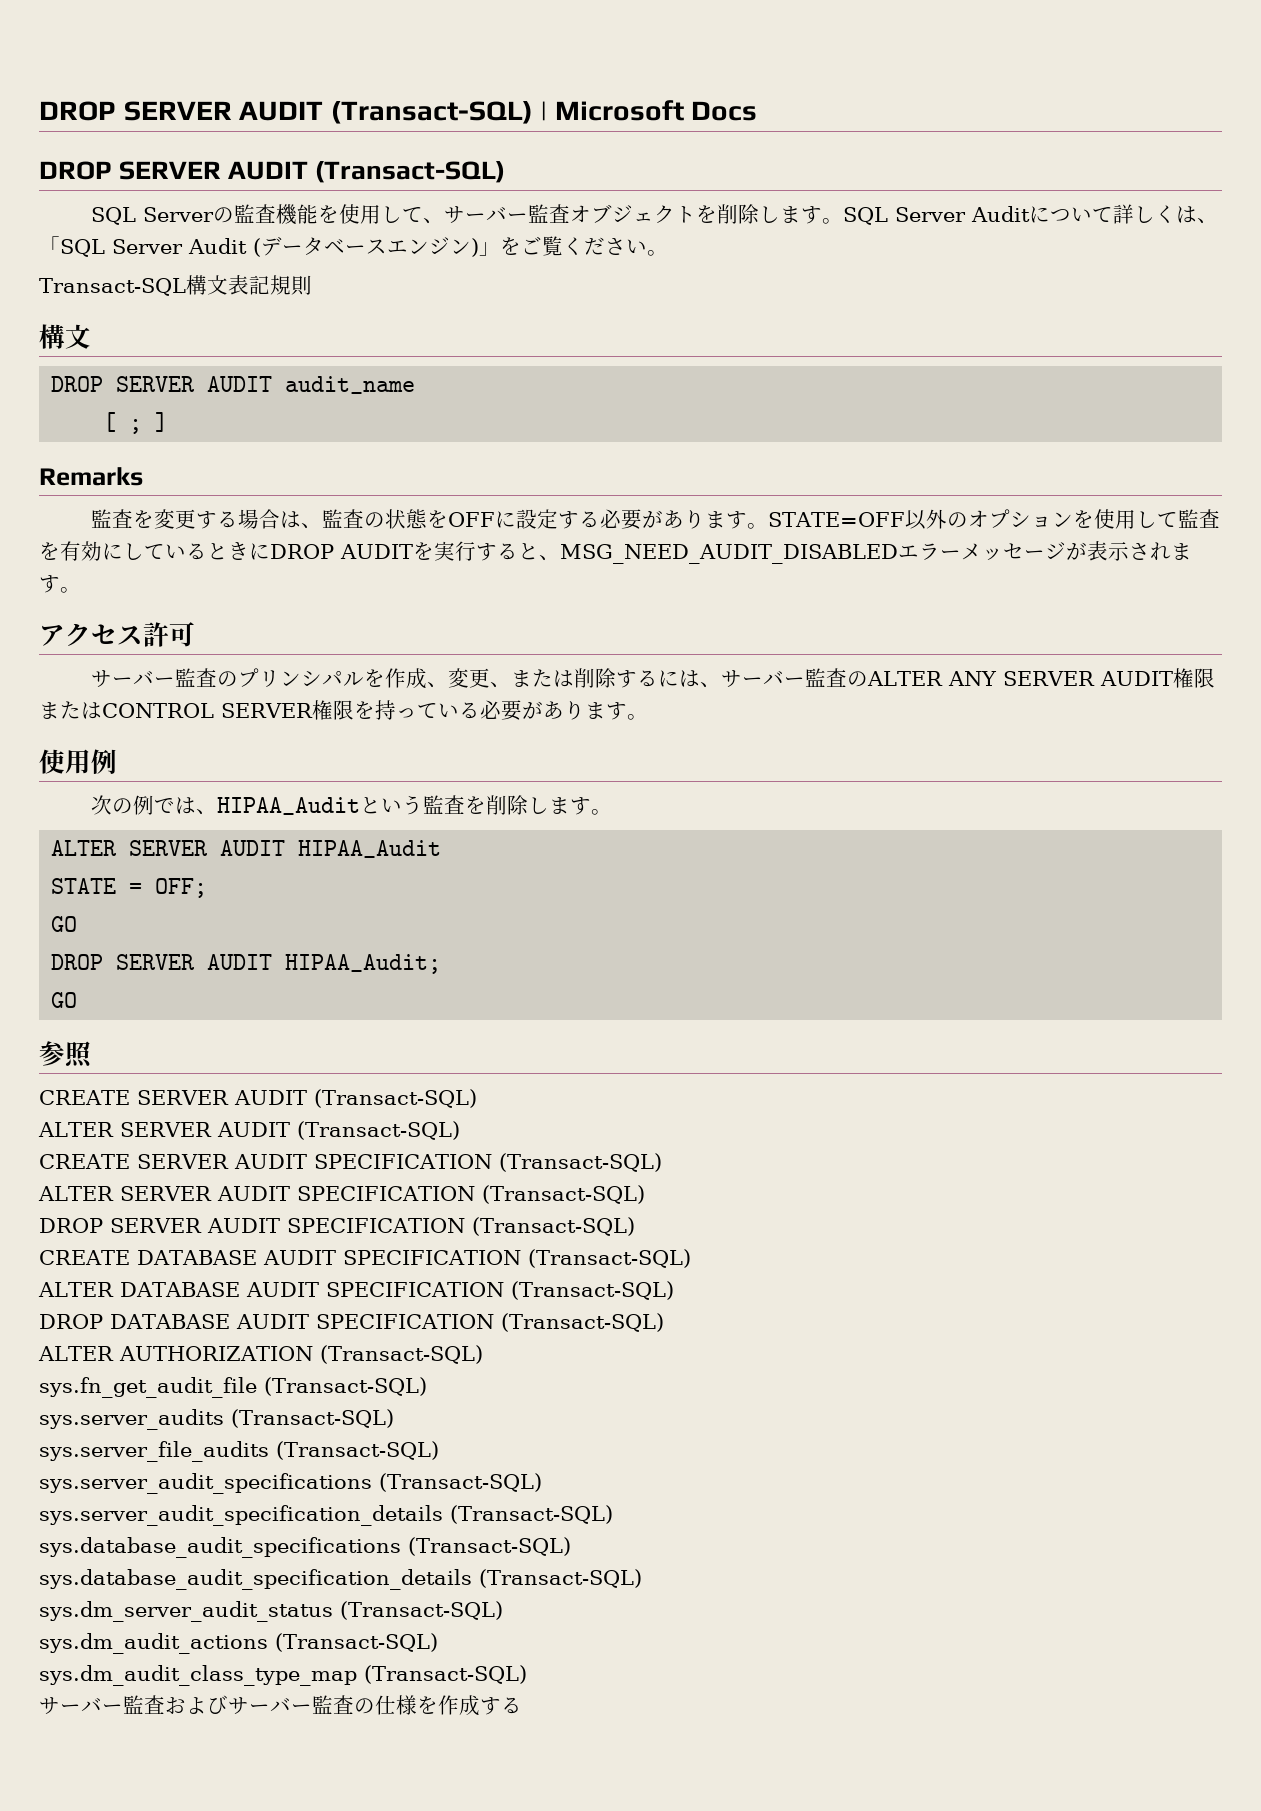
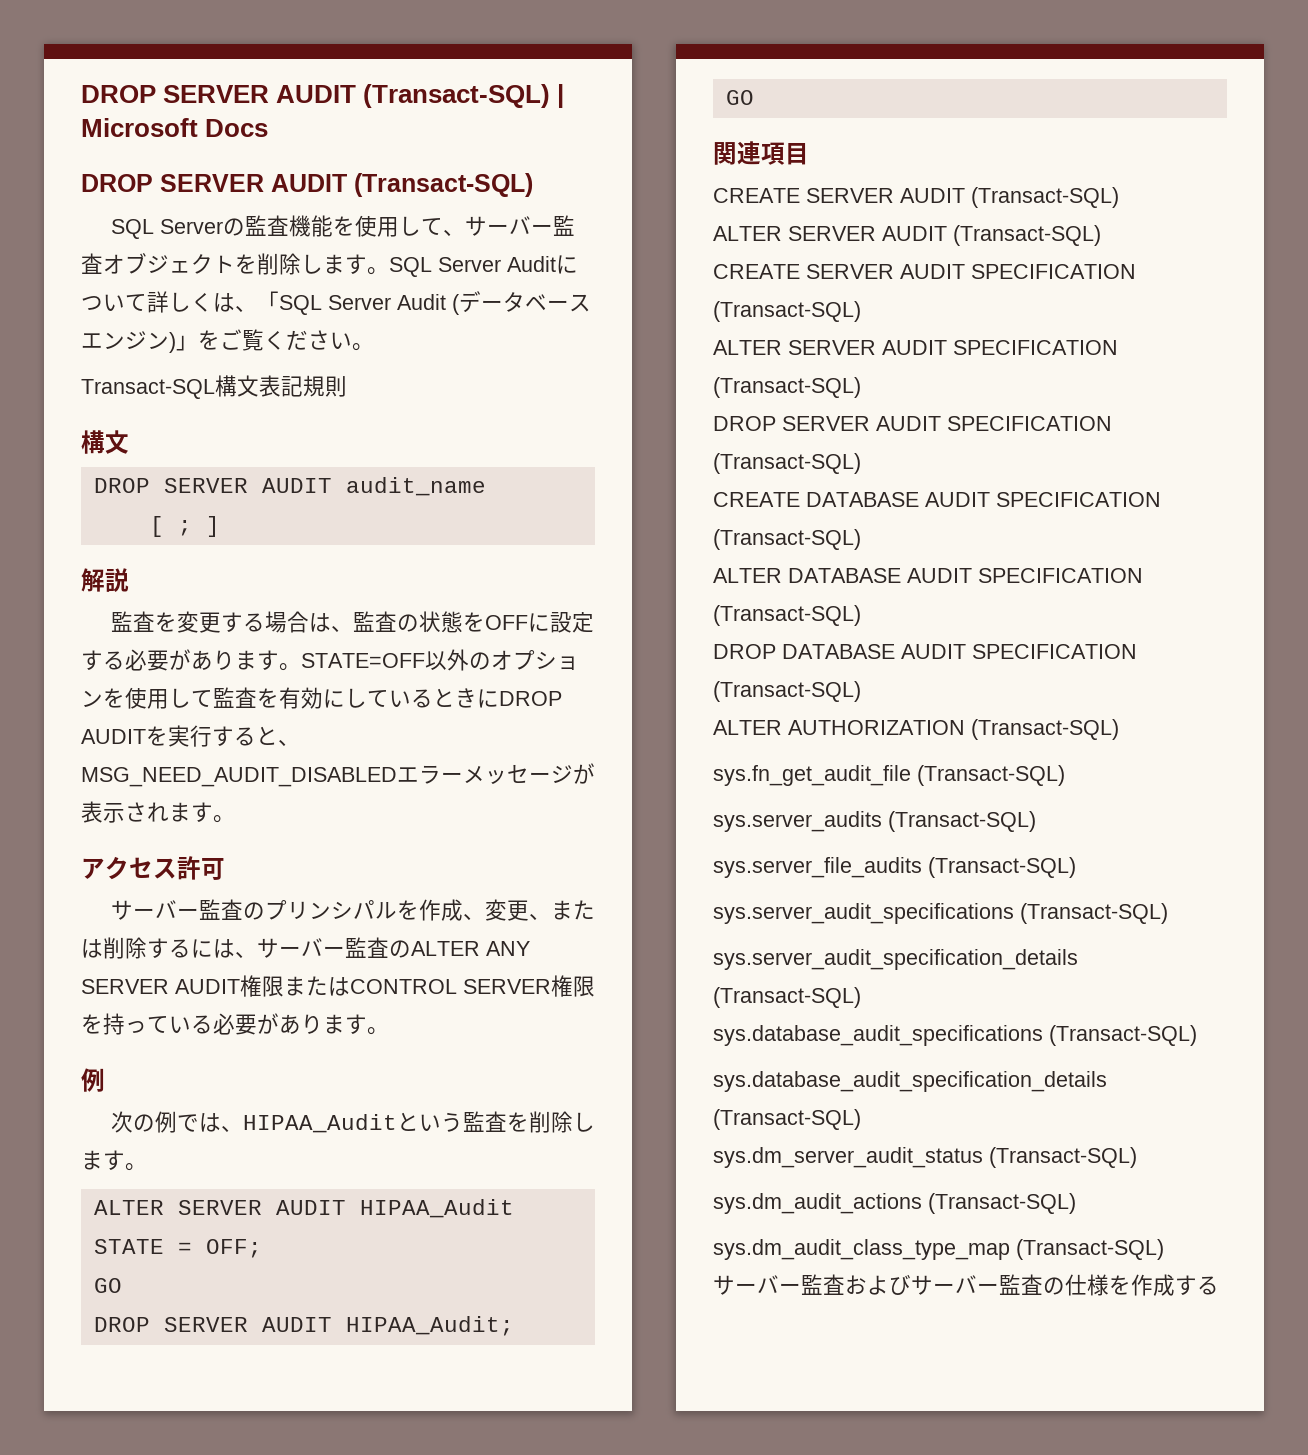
- Remarks
+ 解説
  サーバー監査のプリンシパルを作成、変更、または削除するには、サーバー監査のALTER ANY SERVER AUDIT権限またはCONTROL SERVER権限を持っている必要があります。
- 使用例
+ 例
- 参照
+ 関連項目

